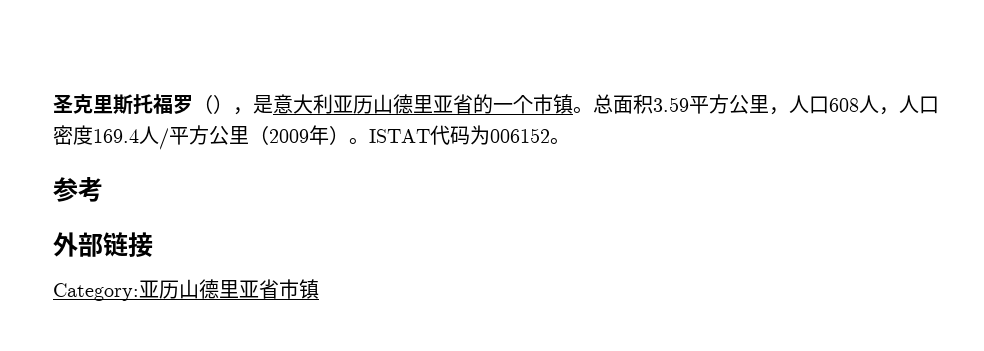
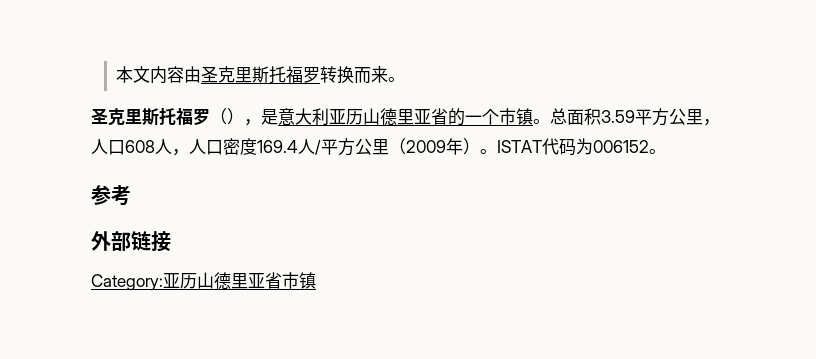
+ 本文内容由圣克里斯托福罗转换而来。

